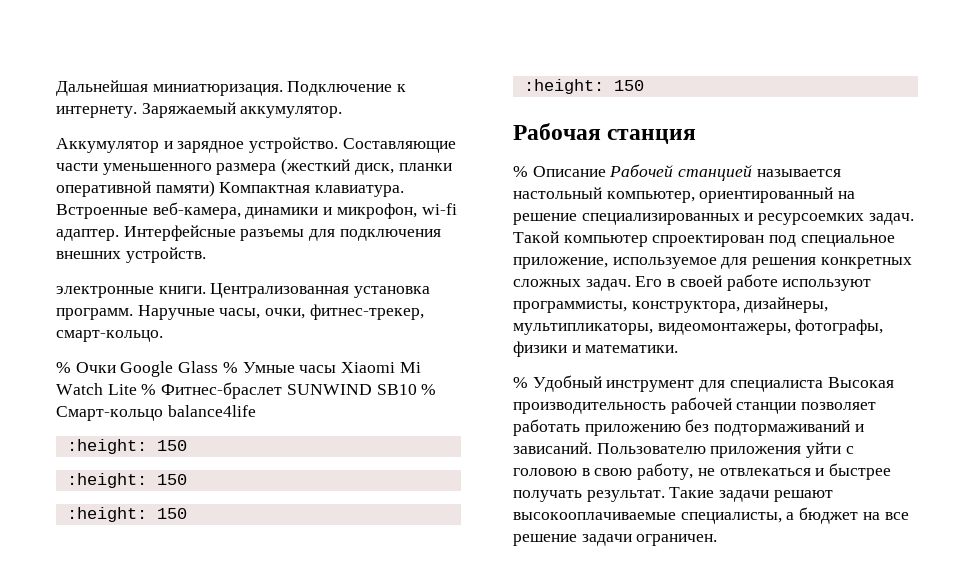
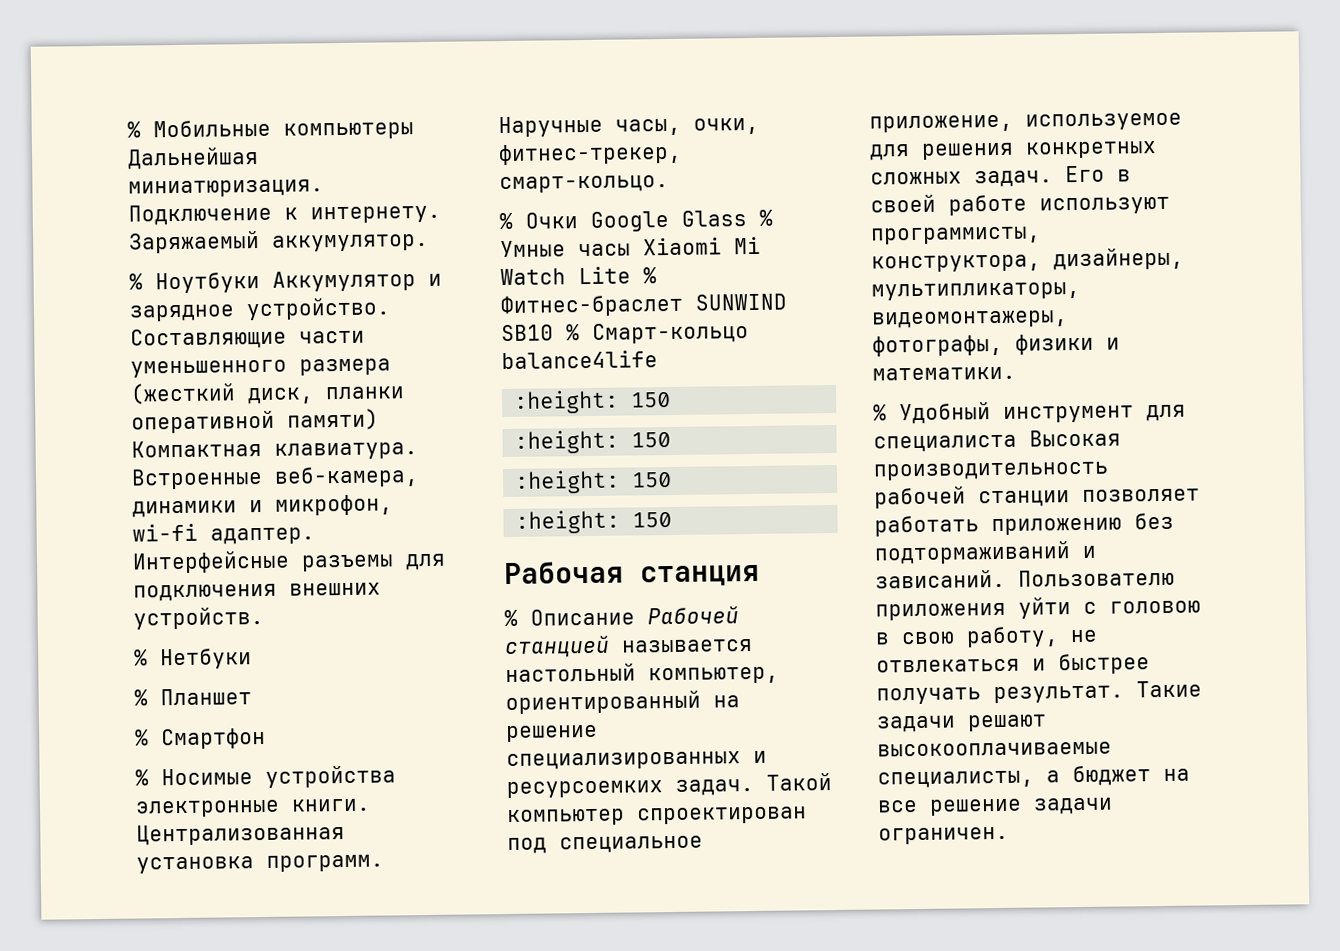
- Дальнейшая миниатюризация.
+ % Мобильные компьютеры Дальнейшая миниатюризация.
- Аккумулятор и зарядное устройство.
+ % Ноутбуки Аккумулятор и зарядное устройство.
- электронные книги.
+ % Нетбуки
+ % Планшет
+ % Смартфон
+ % Носимые устройства электронные книги.

